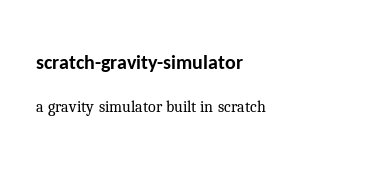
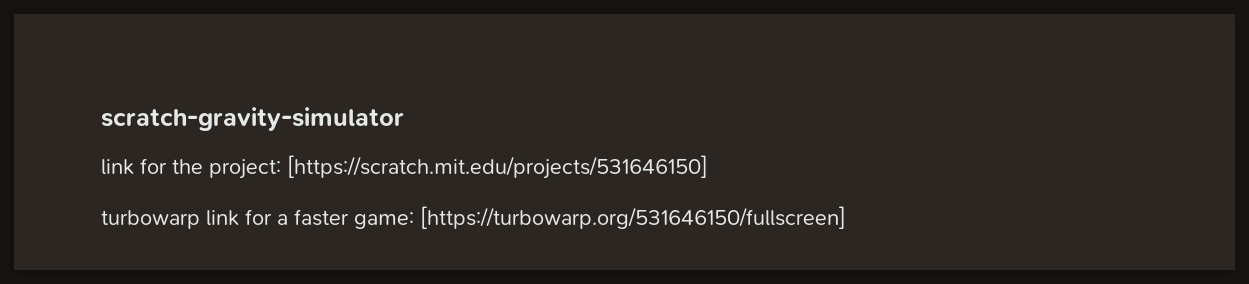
- a gravity simulator built in scratch
+ link for the project: [https://scratch.mit.edu/projects/531646150]
+ turbowarp link for a faster game: [https://turbowarp.org/531646150/fullscreen]

